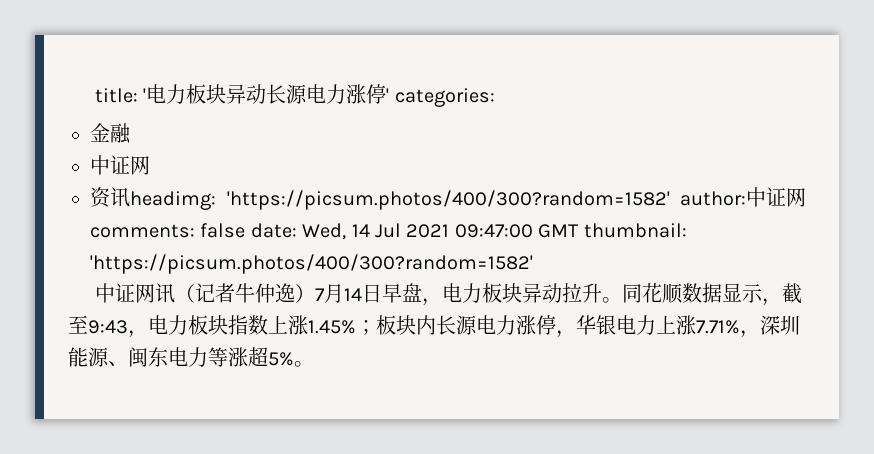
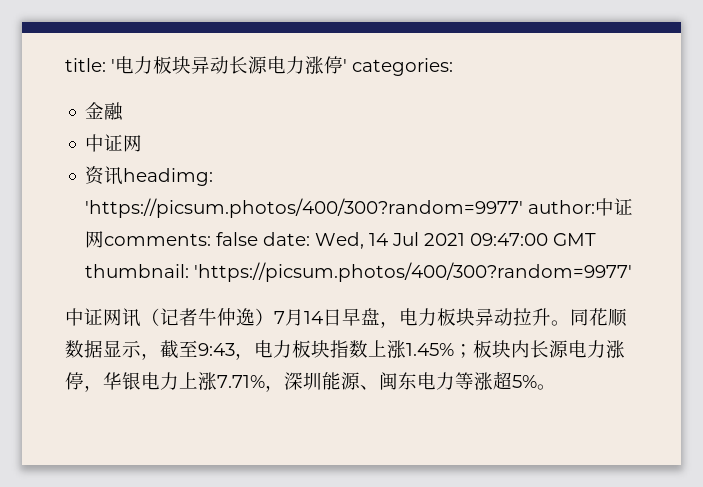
- 资讯headimg: 'https://picsum.photos/400/300?random=1582' author:中证网comments: false date: Wed, 14 Jul 2021 09:47:00 GMT thumbnail: 'https://picsum.photos/400/300?random=1582'
+ 资讯headimg: 'https://picsum.photos/400/300?random=9977' author:中证网comments: false date: Wed, 14 Jul 2021 09:47:00 GMT thumbnail: 'https://picsum.photos/400/300?random=9977'

